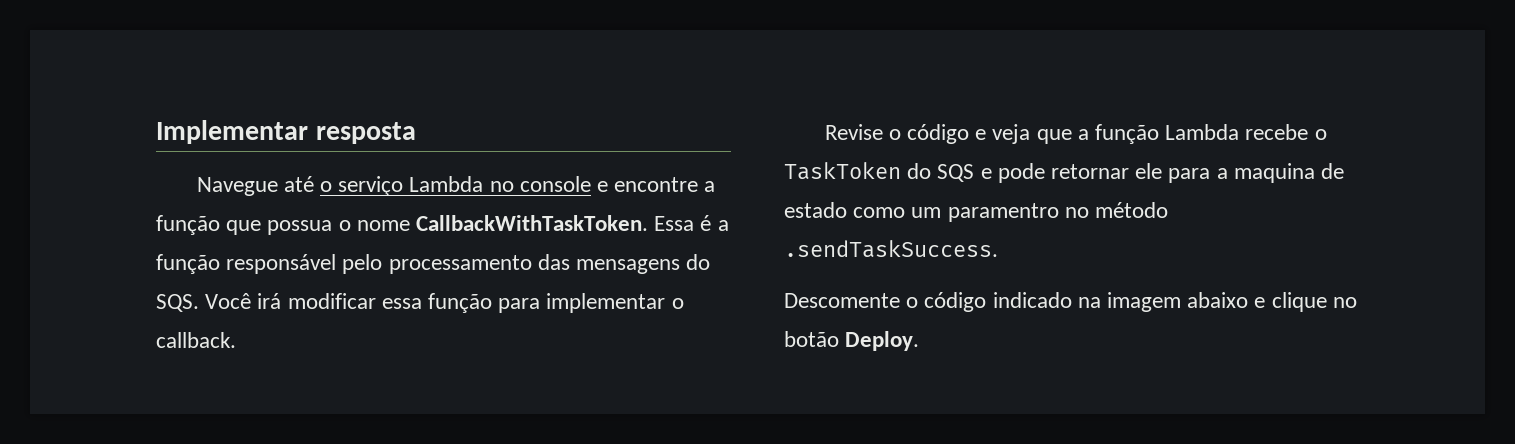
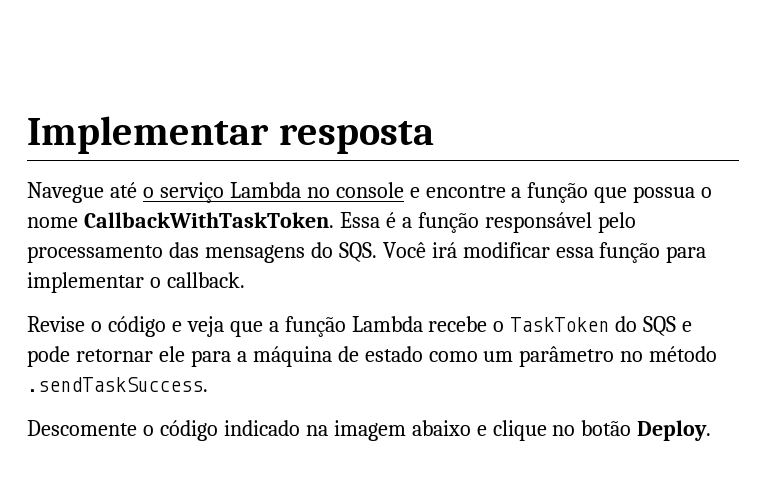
- Revise o código e veja que a função Lambda recebe o TaskToken do SQS e pode retornar ele para a maquina de estado como um paramentro no método .sendTaskSuccess.
+ Revise o código e veja que a função Lambda recebe o TaskToken do SQS e pode retornar ele para a máquina de estado como um parâmetro no método .sendTaskSuccess.

